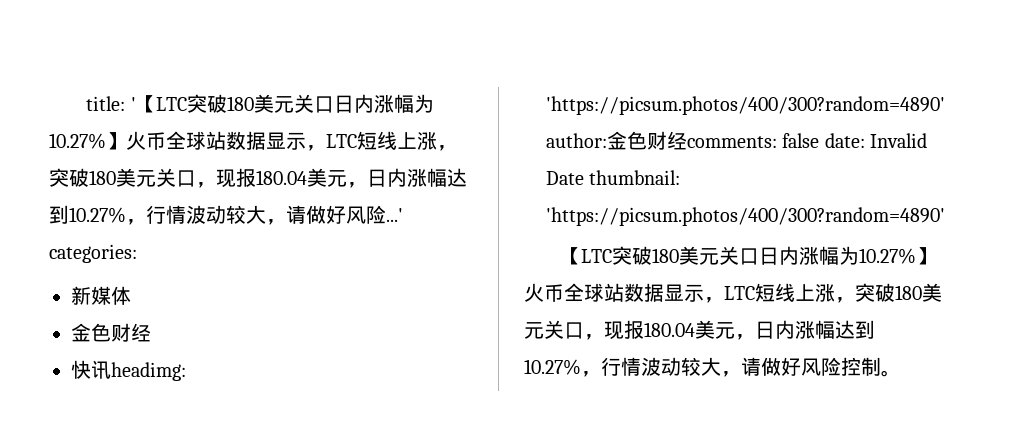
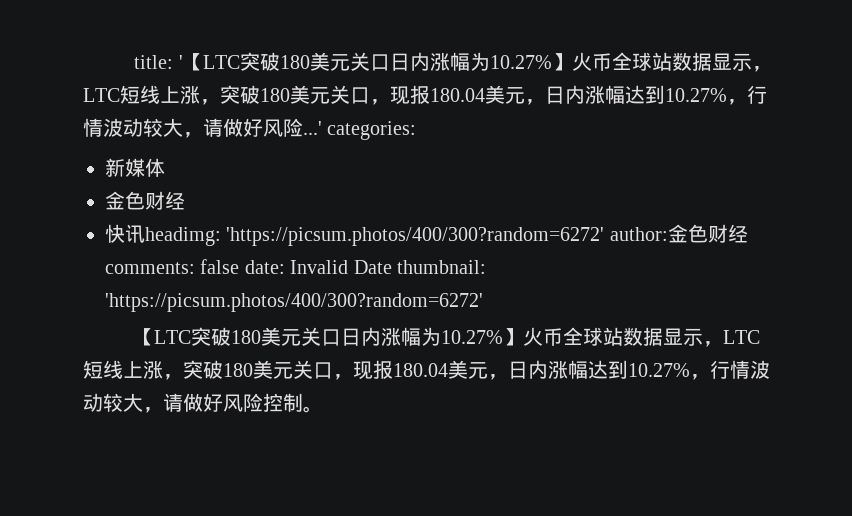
- 快讯headimg: 'https://picsum.photos/400/300?random=4890' author:金色财经comments: false date: Invalid Date thumbnail: 'https://picsum.photos/400/300?random=4890'
+ 快讯headimg: 'https://picsum.photos/400/300?random=6272' author:金色财经comments: false date: Invalid Date thumbnail: 'https://picsum.photos/400/300?random=6272'

